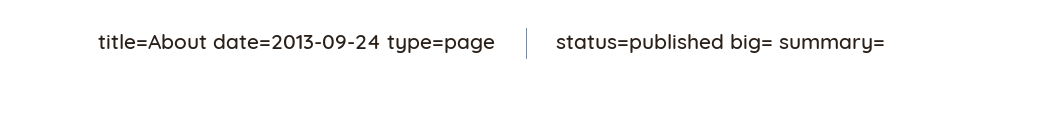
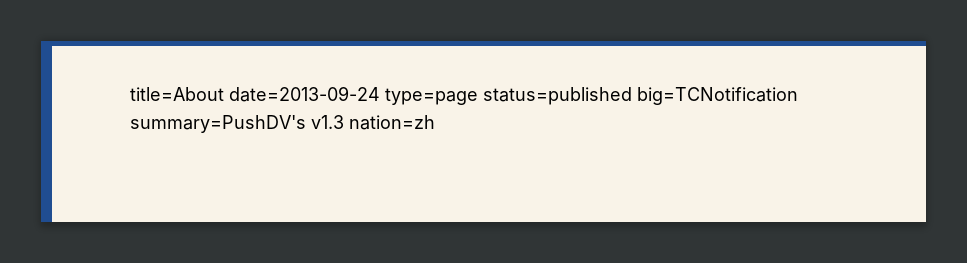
- title=About date=2013-09-24 type=page status=published big= summary=
+ title=About date=2013-09-24 type=page status=published big=TCNotification summary=PushDV's v1.3 nation=zh

